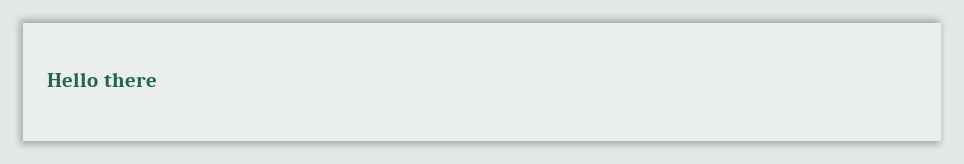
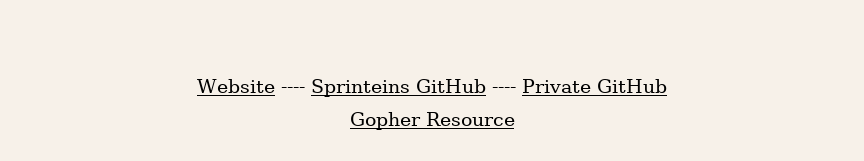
- Hello there
+ Website ---- Sprinteins GitHub ---- Private GitHub
+ Gopher Resource

